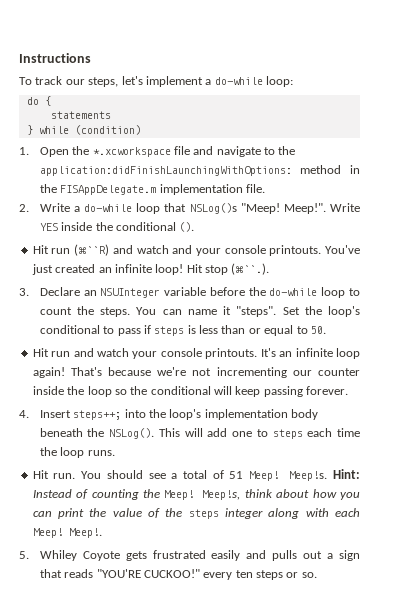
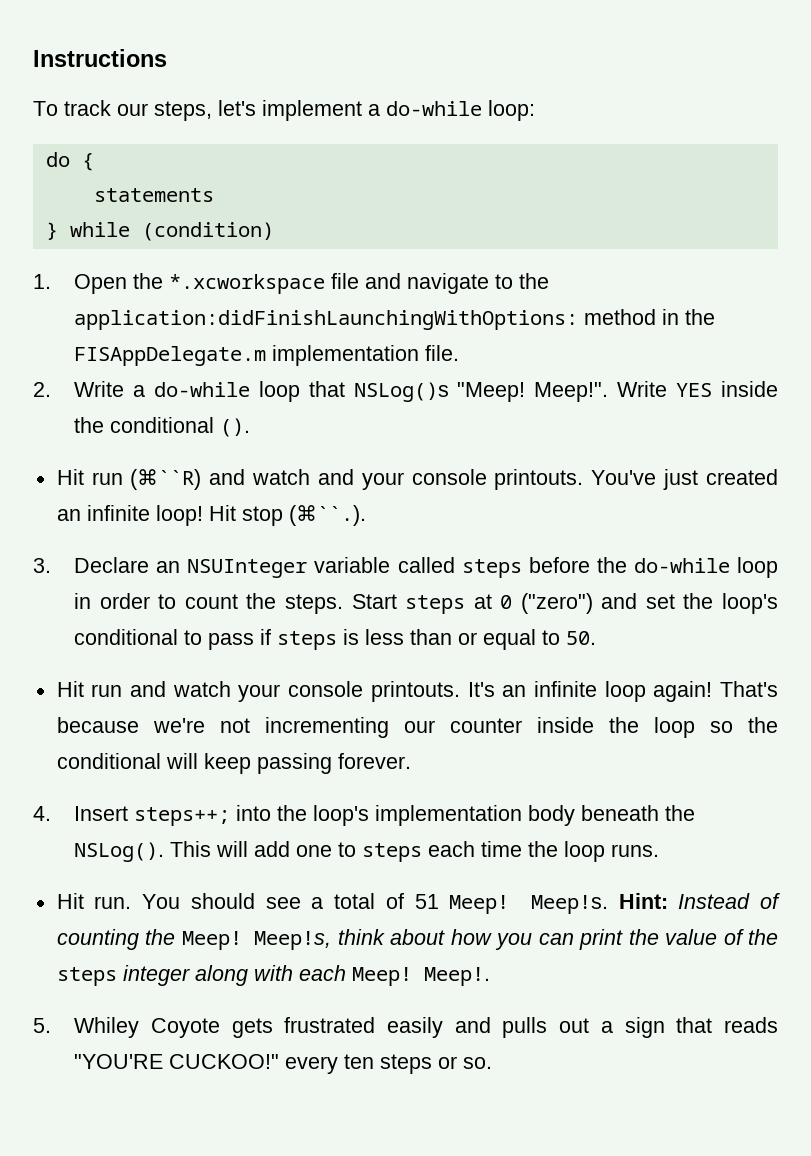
- 3. Declare an NSUInteger variable before the do-while loop to count the steps.
+ 3. Declare an NSUInteger variable called steps before the do-while loop in order to count the steps.
- You can name it "steps". Set the loop's conditional to pass if steps is less than or equal to 50.
+ Start steps at 0 ("zero") and set the loop's conditional to pass if steps is less than or equal to 50.

